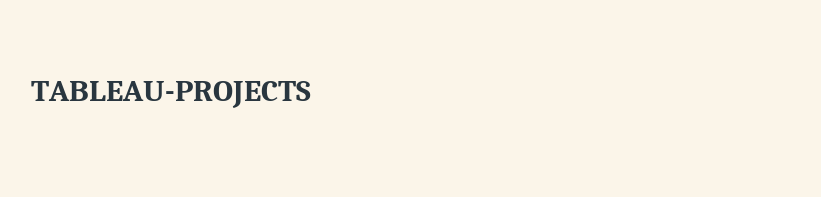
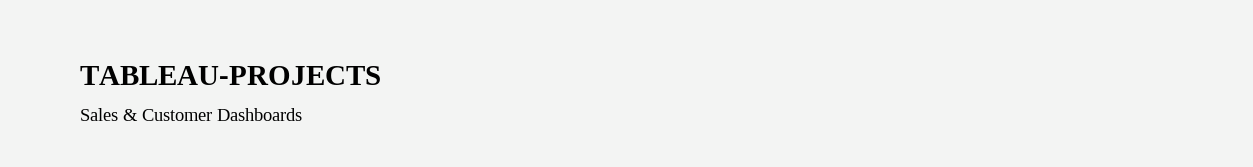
+ Sales & Customer Dashboards

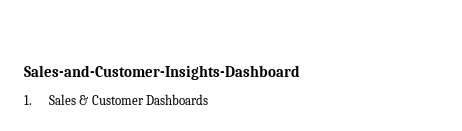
- TABLEAU-PROJECTS
- Sales & Customer Dashboards
+ Sales-and-Customer-Insights-Dashboard
+ 1. Sales & Customer Dashboards

